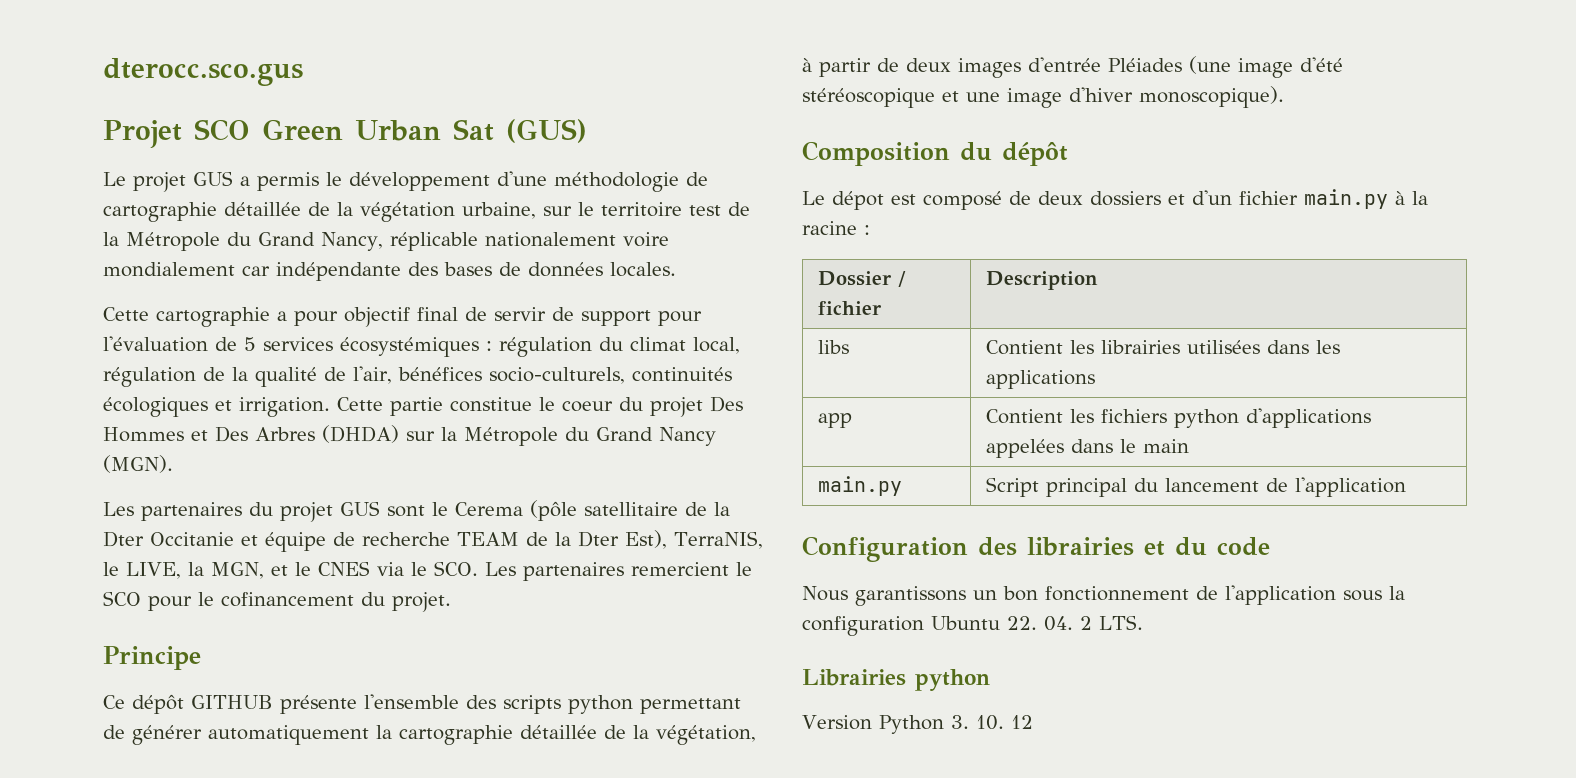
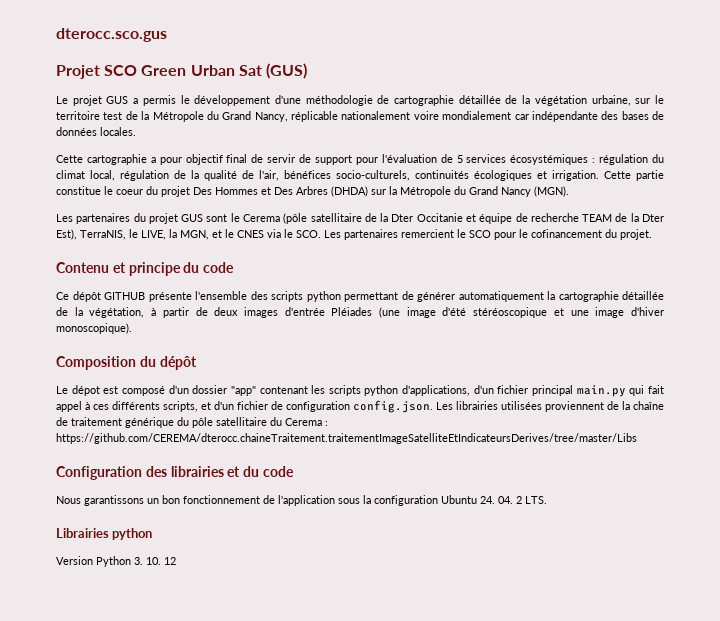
- Principe
+ Contenu et principe du code
- Le dépot est composé de deux dossiers et d'un fichier main.py à la racine :
- Dossier / fichier | Description
- libs | Contient les librairies utilisées dans les applications
- app | Contient les fichiers python d'applications appelées dans le main
- main.py | Script principal du lancement de l'application
+ Le dépot est composé d'un dossier "app" contenant les scripts python d'applications, d'un fichier principal main.py qui fait appel à ces différents scripts, et d'un fichier de configuration config.json. Les librairies utilisées proviennent de la chaîne de traitement générique du pôle satellitaire du Cerema : https://github.com/CEREMA/dterocc.chaineTraitement.traitementImageSatelliteEtIndicateursDerives/tree/master/Libs
- Nous garantissons un bon fonctionnement de l'application sous la configuration Ubuntu 22. 04. 2 LTS.
+ Nous garantissons un bon fonctionnement de l'application sous la configuration Ubuntu 24. 04. 2 LTS.

